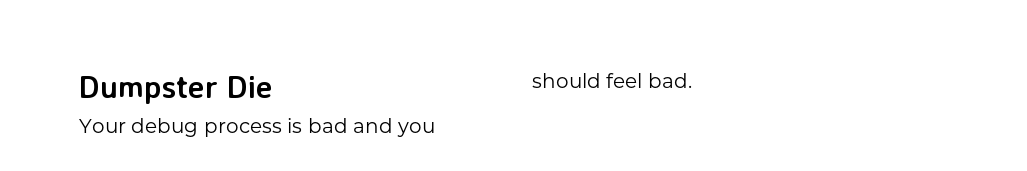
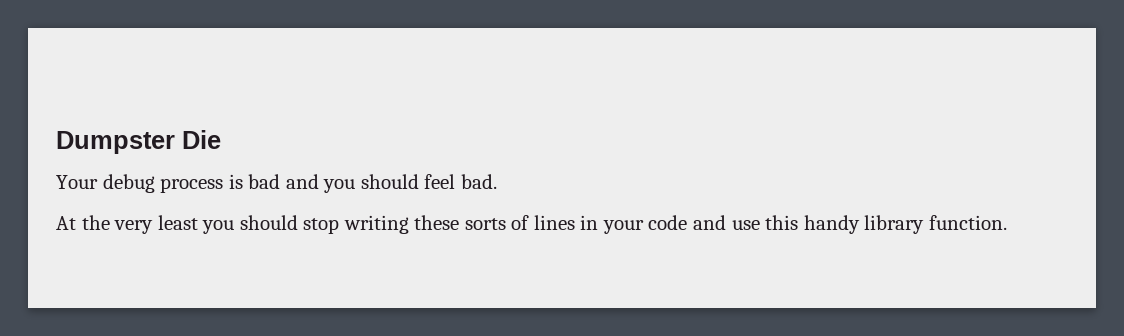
+ At the very least you should stop writing these sorts of lines in your code and use this handy library function.

